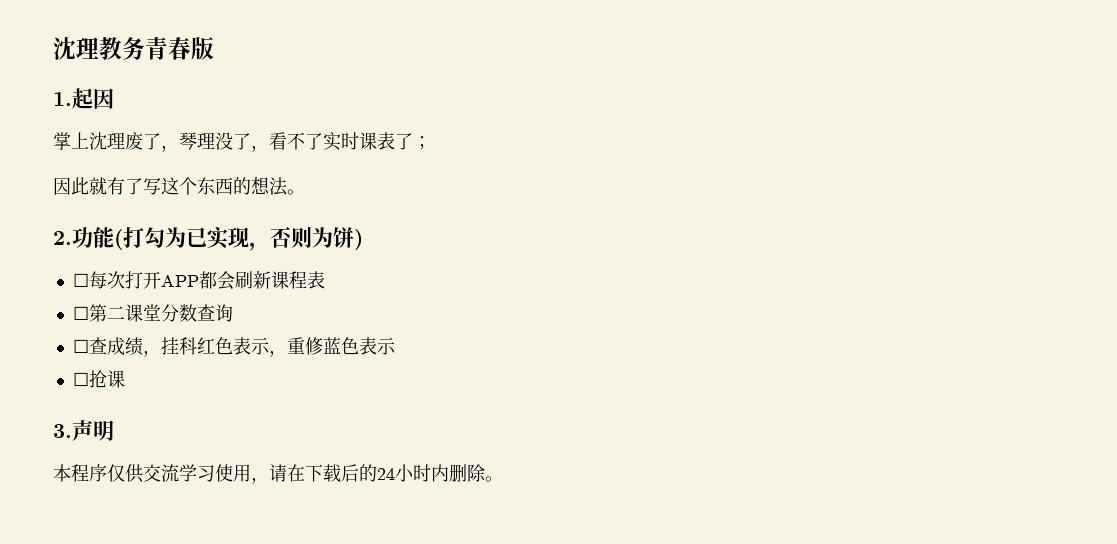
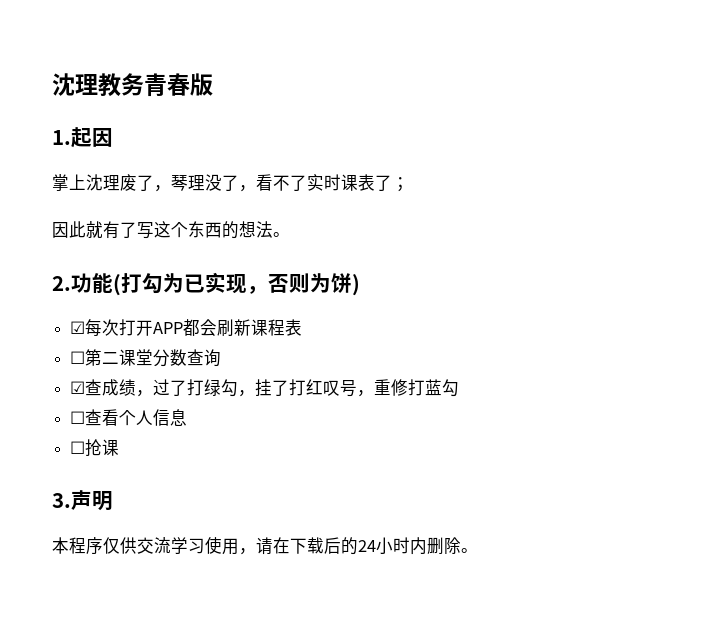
- ☐每次打开APP都会刷新课程表
+ ☑每次打开APP都会刷新课程表
- ☐查成绩，挂科红色表示，重修蓝色表示
+ ☑查成绩，过了打绿勾，挂了打红叹号，重修打蓝勾
+ ☐查看个人信息

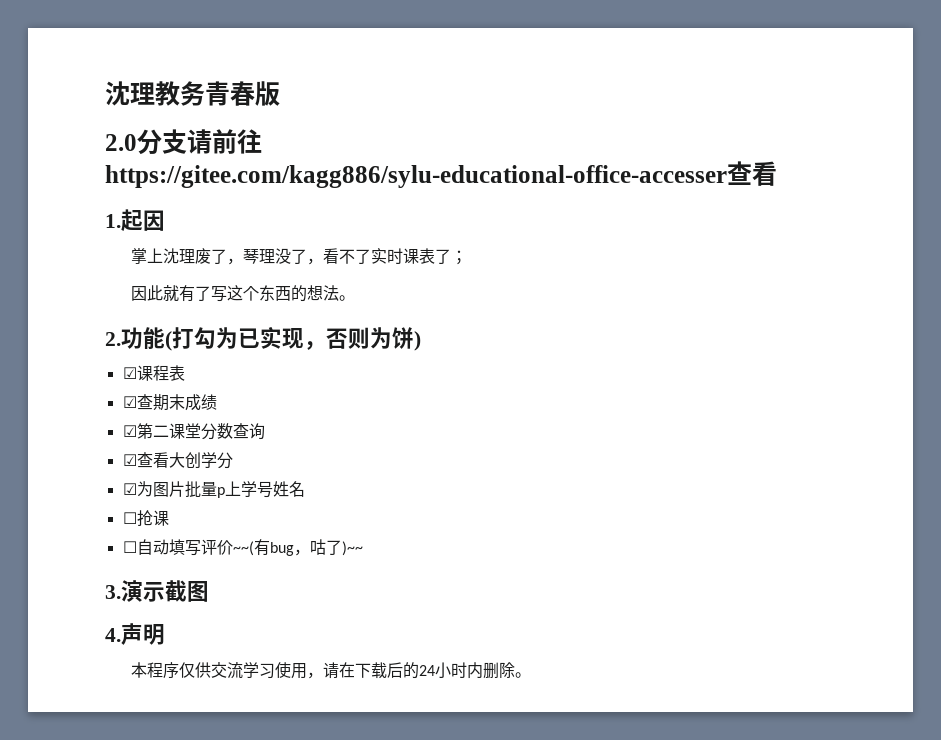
+ 2.0分支请前往https://gitee.com/kagg886/sylu-educational-office-accesser查看
- ☑每次打开APP都会刷新课程表
- ☐第二课堂分数查询
+ ☑课程表
+ ☑查期末成绩
+ ☑第二课堂分数查询
- ☑查成绩，过了打绿勾，挂了打红叹号，重修打蓝勾
- ☐查看个人信息
+ ☑查看大创学分
+ ☑为图片批量p上学号姓名
  ☐抢课
- 3.声明
+ ☐自动填写评价~~(有bug，咕了)~~
+ 3.演示截图
+ 4.声明

